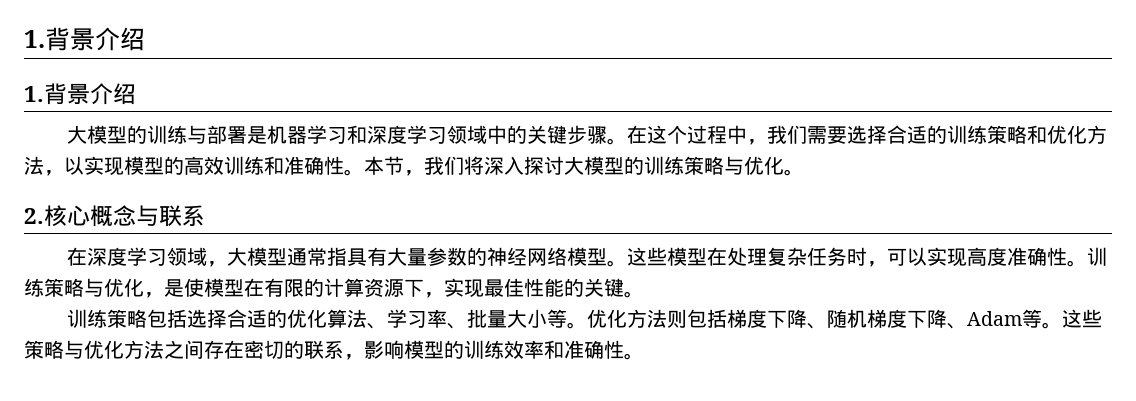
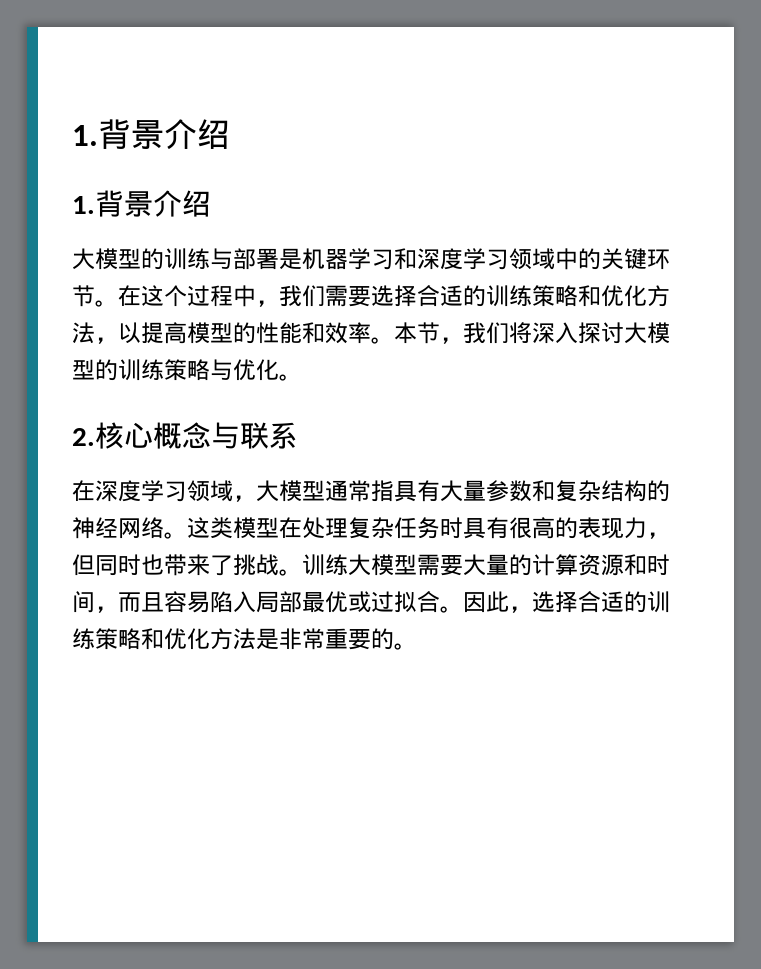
- 大模型的训练与部署是机器学习和深度学习领域中的关键步骤。
+ 大模型的训练与部署是机器学习和深度学习领域中的关键环节。
- 在这个过程中，我们需要选择合适的训练策略和优化方法，以实现模型的高效训练和准确性。
+ 在这个过程中，我们需要选择合适的训练策略和优化方法，以提高模型的性能和效率。
- 在深度学习领域，大模型通常指具有大量参数的神经网络模型。这些模型在处理复杂任务时，可以实现高度准确性。训练策略与优化，是使模型在有限的计算资源下，实现最佳性能的关键。
- 训练策略包括选择合适的优化算法、学习率、批量大小等。优化方法则包括梯度下降、随机梯度下降、Adam等。这些策略与优化方法之间存在密切的联系，影响模型的训练效率和准确性。
+ 在深度学习领域，大模型通常指具有大量参数和复杂结构的神经网络。这类模型在处理复杂任务时具有很高的表现力，但同时也带来了挑战。训练大模型需要大量的计算资源和时间，而且容易陷入局部最优或过拟合。因此，选择合适的训练策略和优化方法是非常重要的。

